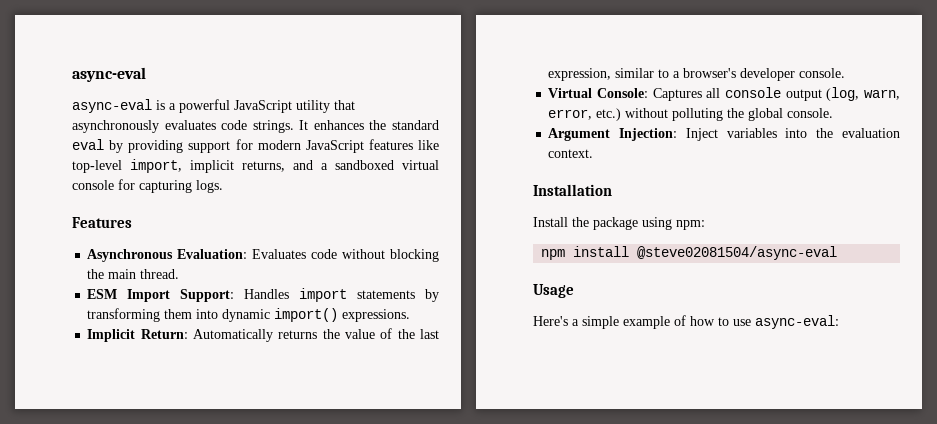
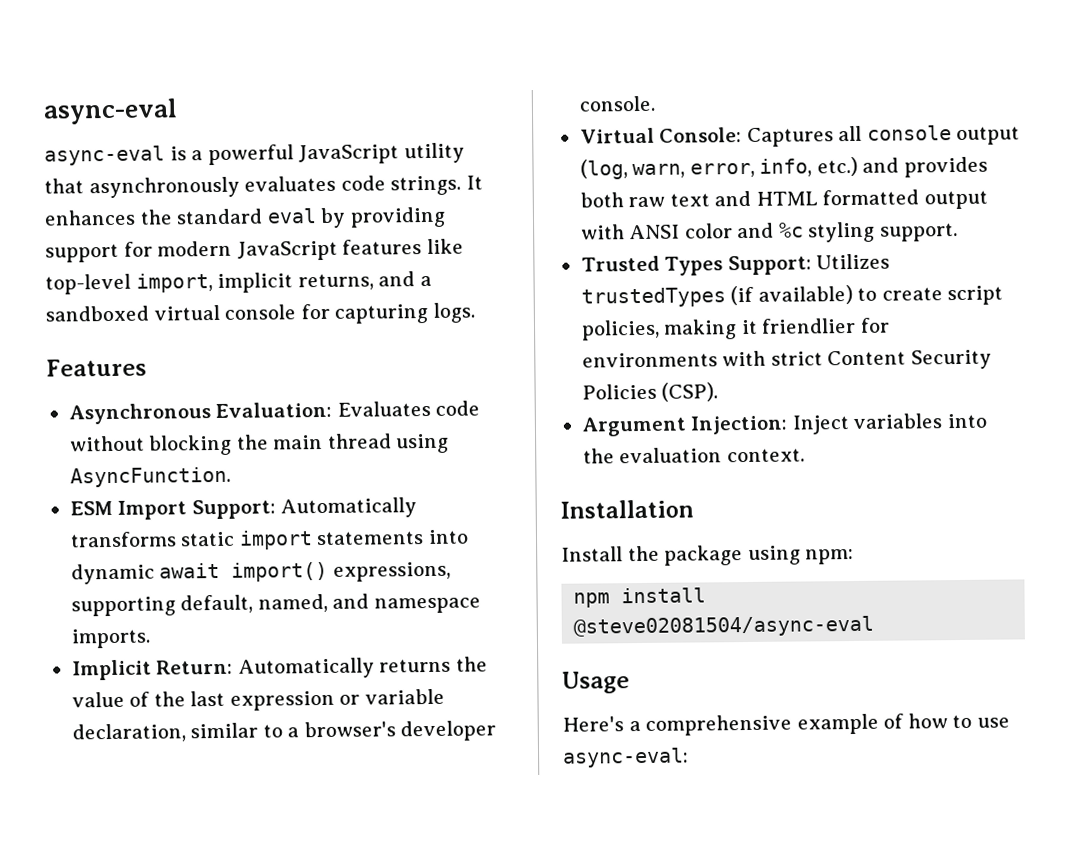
- Asynchronous Evaluation: Evaluates code without blocking the main thread.
+ Asynchronous Evaluation: Evaluates code without blocking the main thread using AsyncFunction.
- ESM Import Support: Handles import statements by transforming them into dynamic import() expressions.
+ ESM Import Support: Automatically transforms static import statements into dynamic await import() expressions, supporting default, named, and namespace imports.
- Implicit Return: Automatically returns the value of the last expression, similar to a browser's developer console.
+ Implicit Return: Automatically returns the value of the last expression or variable declaration, similar to a browser's developer console.
- Virtual Console: Captures all console output (log, warn, error, etc.) without polluting the global console.
+ Virtual Console: Captures all console output (log, warn, error, info, etc.) and provides both raw text and HTML formatted output with ANSI color and %c styling support.
+ Trusted Types Support: Utilizes trustedTypes (if available) to create script policies, making it friendlier for environments with strict Content Security Policies (CSP).
- Here's a simple example of how to use async-eval:
+ Here's a comprehensive example of how to use async-eval:

